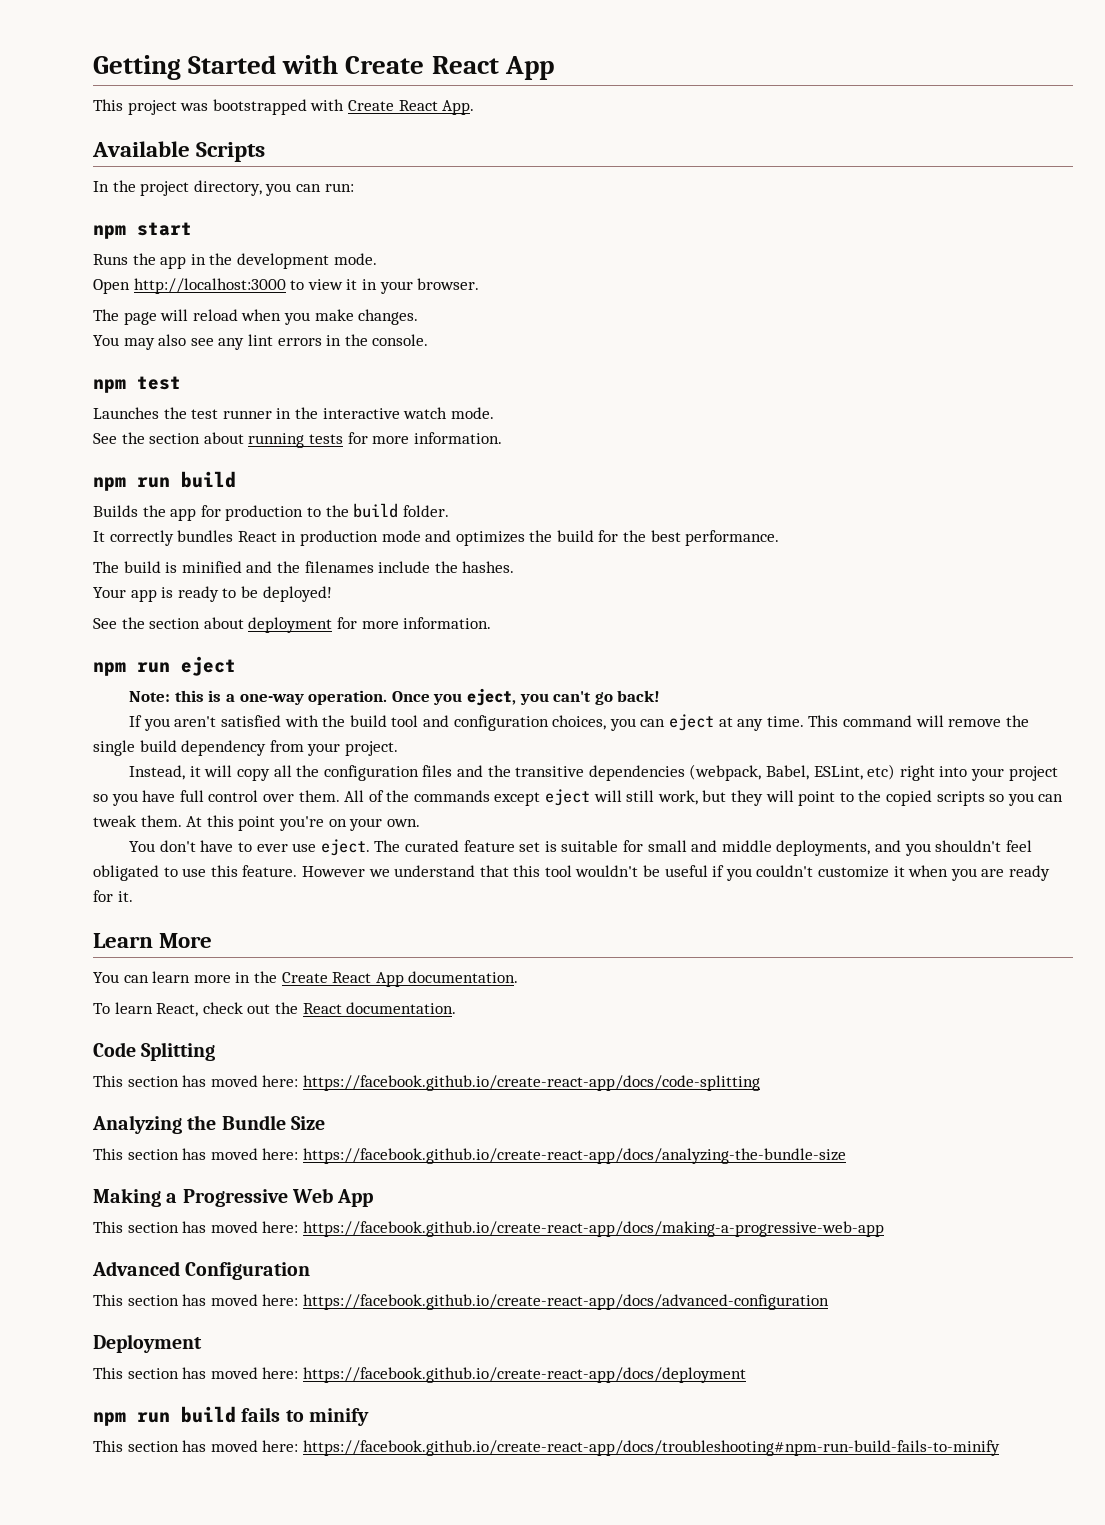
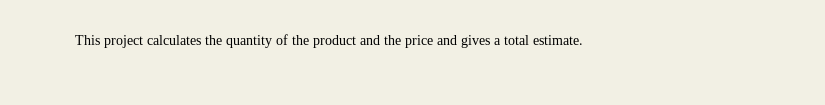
- Getting Started with Create React App
- This project was bootstrapped with Create React App.
- Available Scripts
- In the project directory, you can run:
- npm start
- Runs the app in the development mode.
- Open http://localhost:3000 to view it in your browser.
- The page will reload when you make changes.
- You may also see any lint errors in the console.
- npm test
- Launches the test runner in the interactive watch mode.
- See the section about running tests for more information.
- npm run build
- Builds the app for production to the build folder.
- It correctly bundles React in production mode and optimizes the build for the best performance.
- The build is minified and the filenames include the hashes.
- Your app is ready to be deployed!
- See the section about deployment for more information.
- npm run eject
- Note: this is a one-way operation. Once you eject, you can't go back!
- If you aren't satisfied with the build tool and configuration choices, you can eject at any time. This command will remove the single build dependency from your project.
- Instead, it will copy all the configuration files and the transitive dependencies (webpack, Babel, ESLint, etc) right into your project so you have full control over them. All of the commands except eject will still work, but they will point to the copied scripts so you can tweak them. At this point you're on your own.
- You don't have to ever use eject. The curated feature set is suitable for small and middle deployments, and you shouldn't feel obligated to use this feature. However we understand that this tool wouldn't be useful if you couldn't customize it when you are ready for it.
- Learn More
- You can learn more in the Create React App documentation.
- To learn React, check out the React documentation.
- Code Splitting
- This section has moved here: https://facebook.github.io/create-react-app/docs/code-splitting
- Analyzing the Bundle Size
- This section has moved here: https://facebook.github.io/create-react-app/docs/analyzing-the-bundle-size
- Making a Progressive Web App
- This section has moved here: https://facebook.github.io/create-react-app/docs/making-a-progressive-web-app
- Advanced Configuration
- This section has moved here: https://facebook.github.io/create-react-app/docs/advanced-configuration
- Deployment
- This section has moved here: https://facebook.github.io/create-react-app/docs/deployment
- npm run build fails to minify
- This section has moved here: https://facebook.github.io/create-react-app/docs/troubleshooting#npm-run-build-fails-to-minify
+ This project calculates the quantity of the product and the price and gives a total estimate.

